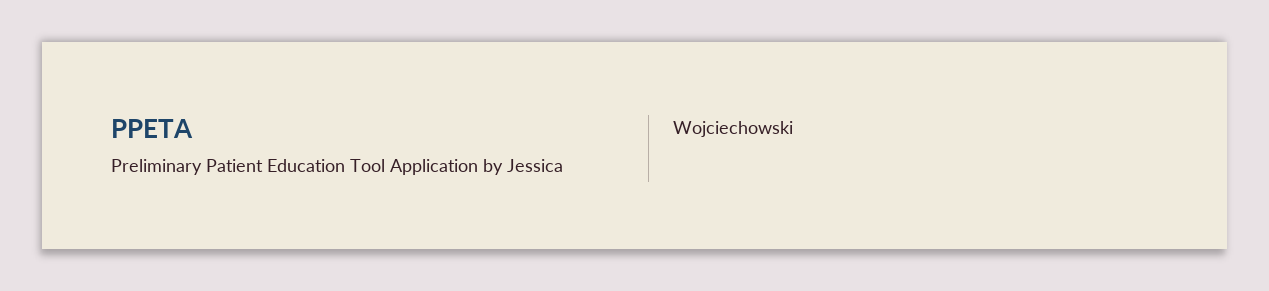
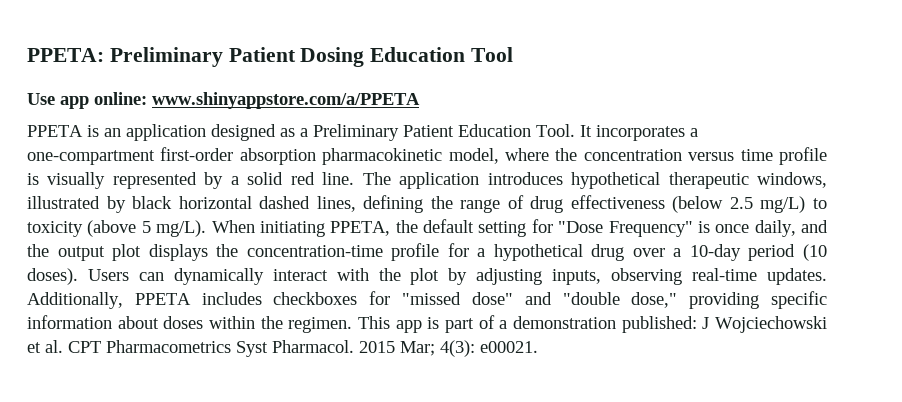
- PPETA
- Preliminary Patient Education Tool Application by Jessica Wojciechowski
+ PPETA: Preliminary Patient Dosing Education Tool
+ Use app online: www.shinyappstore.com/a/PPETA
+ PPETA is an application designed as a Preliminary Patient Education Tool. It incorporates a one-compartment first-order absorption pharmacokinetic model, where the concentration versus time profile is visually represented by a solid red line. The application introduces hypothetical therapeutic windows, illustrated by black horizontal dashed lines, defining the range of drug effectiveness (below 2.5 mg/L) to toxicity (above 5 mg/L). When initiating PPETA, the default setting for "Dose Frequency" is once daily, and the output plot displays the concentration-time profile for a hypothetical drug over a 10-day period (10 doses). Users can dynamically interact with the plot by adjusting inputs, observing real-time updates. Additionally, PPETA includes checkboxes for "missed dose" and "double dose," providing specific information about doses within the regimen. This app is part of a demonstration published: J Wojciechowski et al. CPT Pharmacometrics Syst Pharmacol. 2015 Mar; 4(3): e00021.

